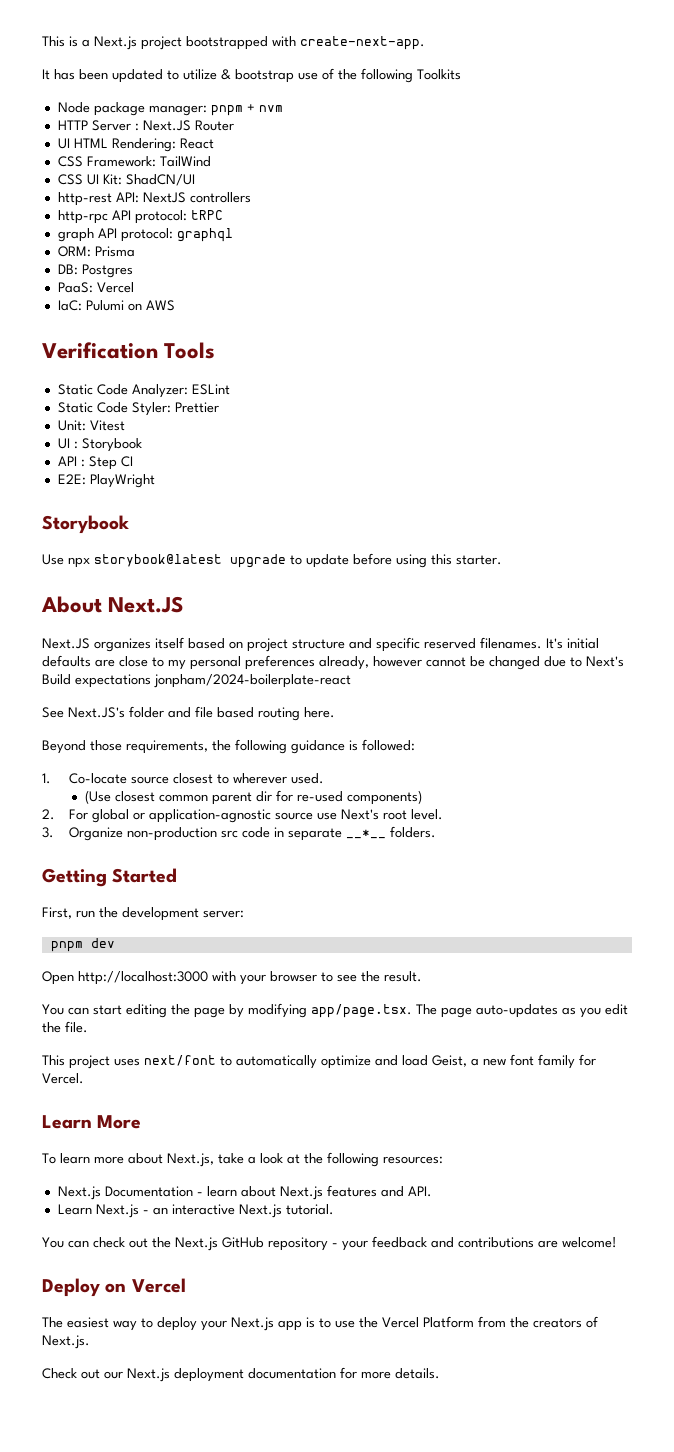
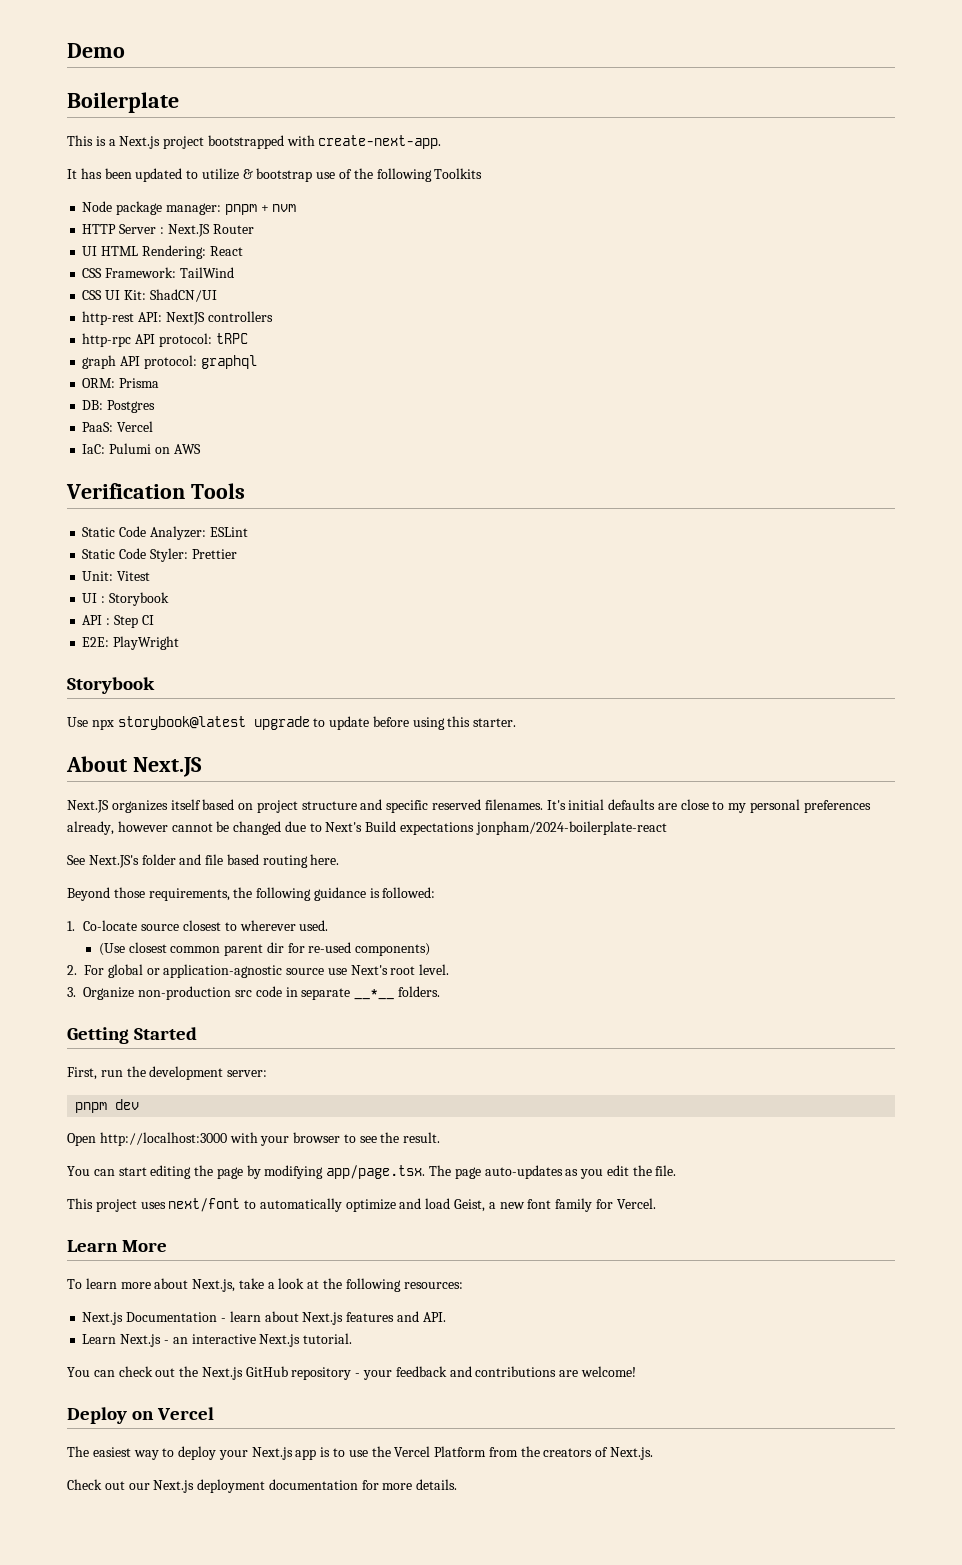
+ Demo
+ Boilerplate

